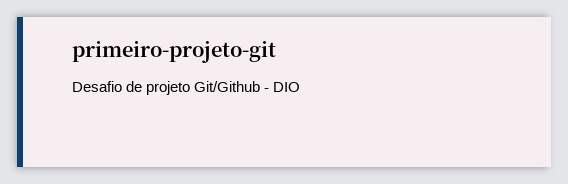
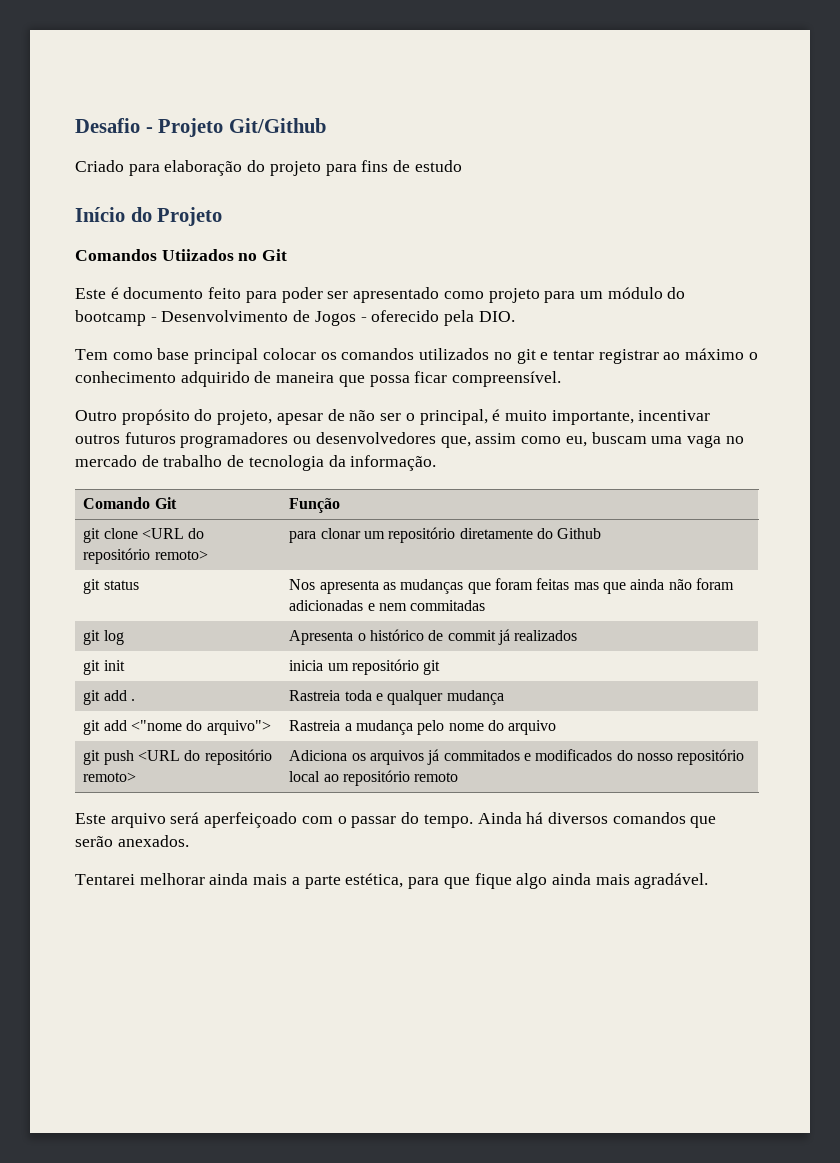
- primeiro-projeto-git
- Desafio de projeto Git/Github - DIO
+ Desafio - Projeto Git/Github
+ Criado para elaboração do projeto para fins de estudo
+ Início do Projeto
+ Comandos Utiizados no Git
+ Este é documento feito para poder ser apresentado como projeto para um módulo do bootcamp - Desenvolvimento de Jogos - oferecido pela DIO.
+ Tem como base principal colocar os comandos utilizados no git e tentar registrar ao máximo o conhecimento adquirido de maneira que possa ficar compreensível.
+ Outro propósito do projeto, apesar de não ser o principal, é muito importante, incentivar outros futuros programadores ou desenvolvedores que, assim como eu, buscam uma vaga no mercado de trabalho de tecnologia da informação.
+ Comando Git | Função
+ git clone <URL do repositório remoto> | para clonar um repositório diretamente do Github
+ git status | Nos apresenta as mudanças que foram feitas mas que ainda não foram adicionadas e nem commitadas
+ git log | Apresenta o histórico de commit já realizados
+ git init | inicia um repositório git
+ git add . | Rastreia toda e qualquer mudança
+ git add <"nome do arquivo"> | Rastreia a mudança pelo nome do arquivo
+ git push <URL do repositório remoto> | Adiciona os arquivos já commitados e modificados do nosso repositório local ao repositório remoto
+ Este arquivo será aperfeiçoado com o passar do tempo. Ainda há diversos comandos que serão anexados.
+ Tentarei melhorar ainda mais a parte estética, para que fique algo ainda mais agradável.

